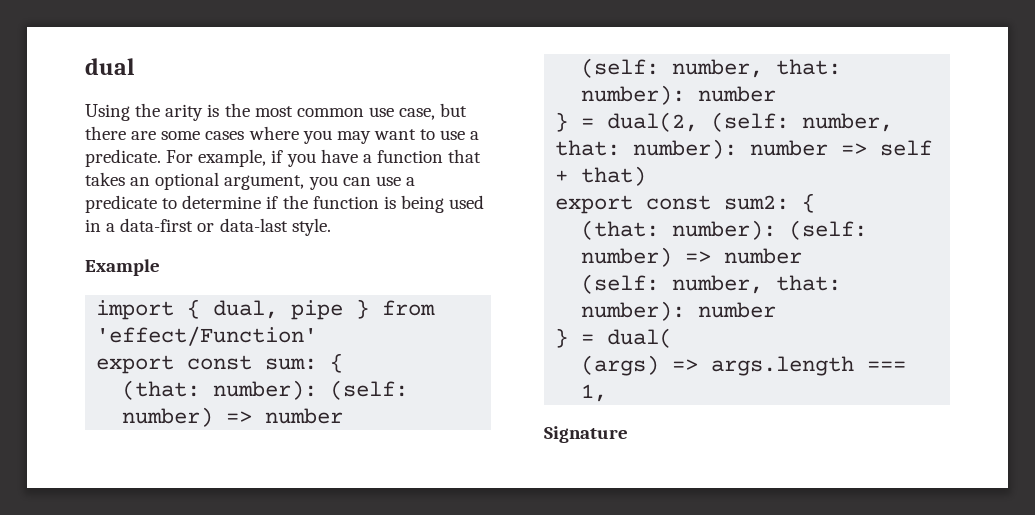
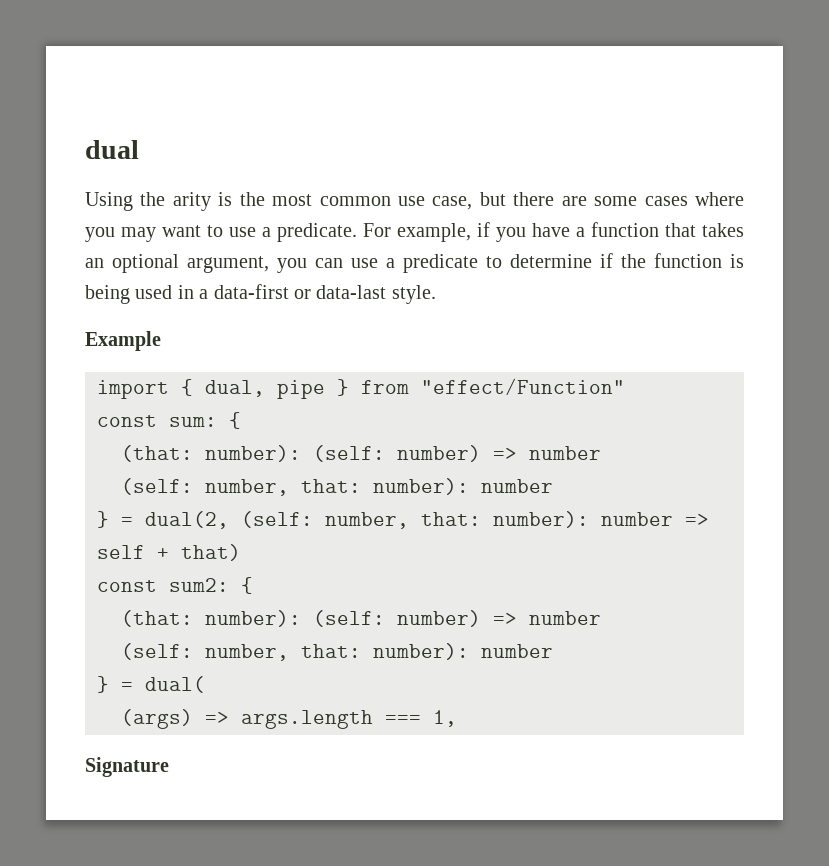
- import { dual, pipe } from 'effect/Function'
- export const sum: {
+ import { dual, pipe } from "effect/Function"
+ const sum: {
- export const sum2: {
+ const sum2: {

